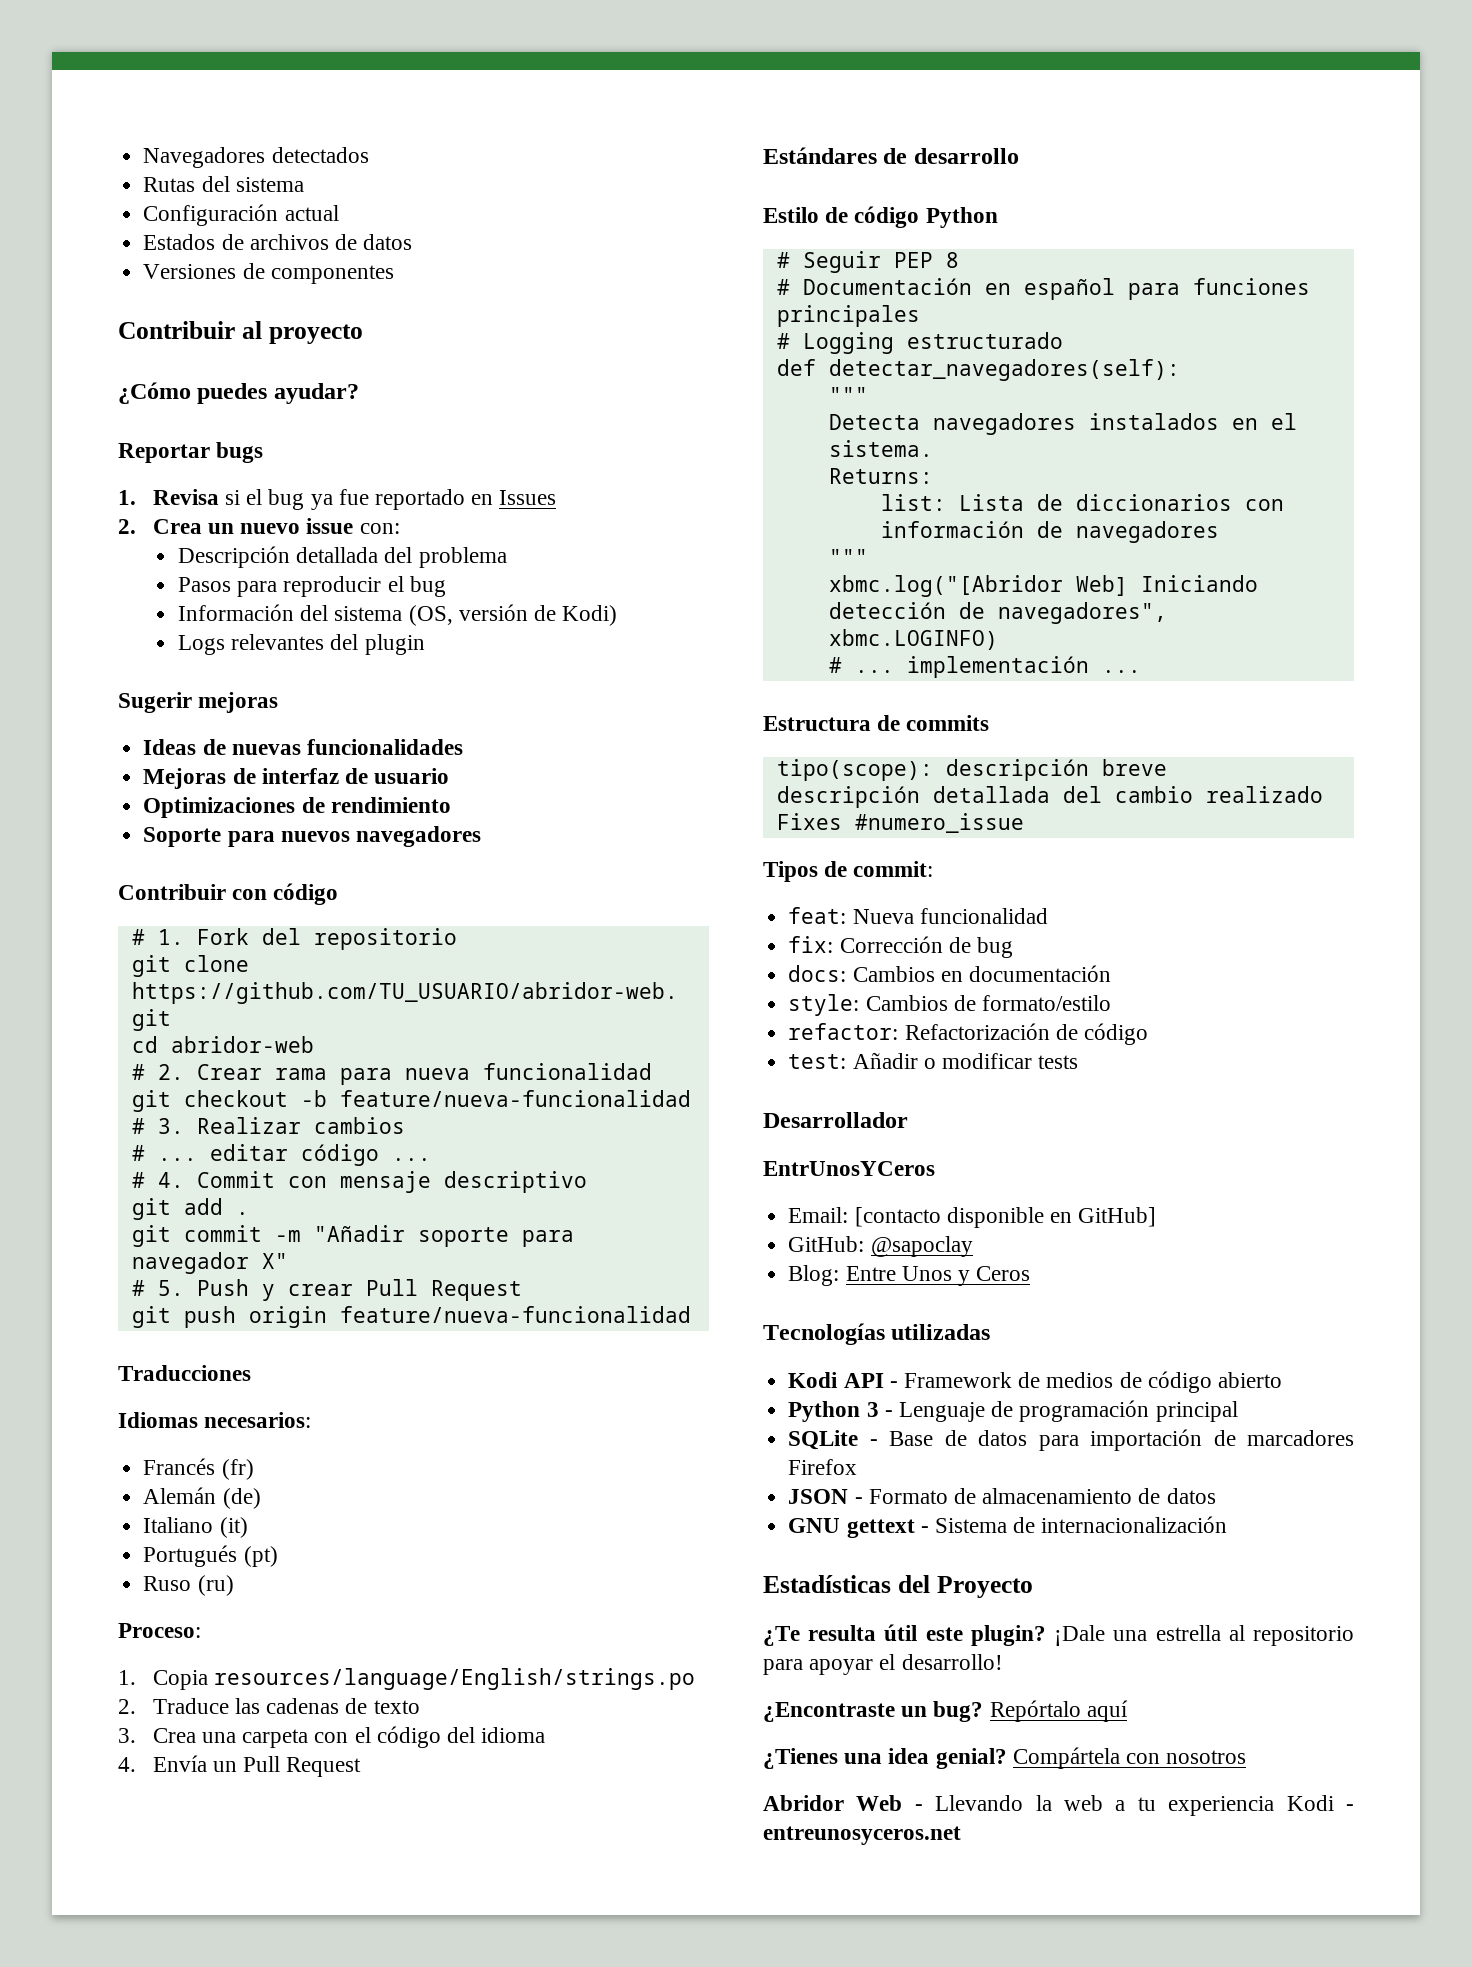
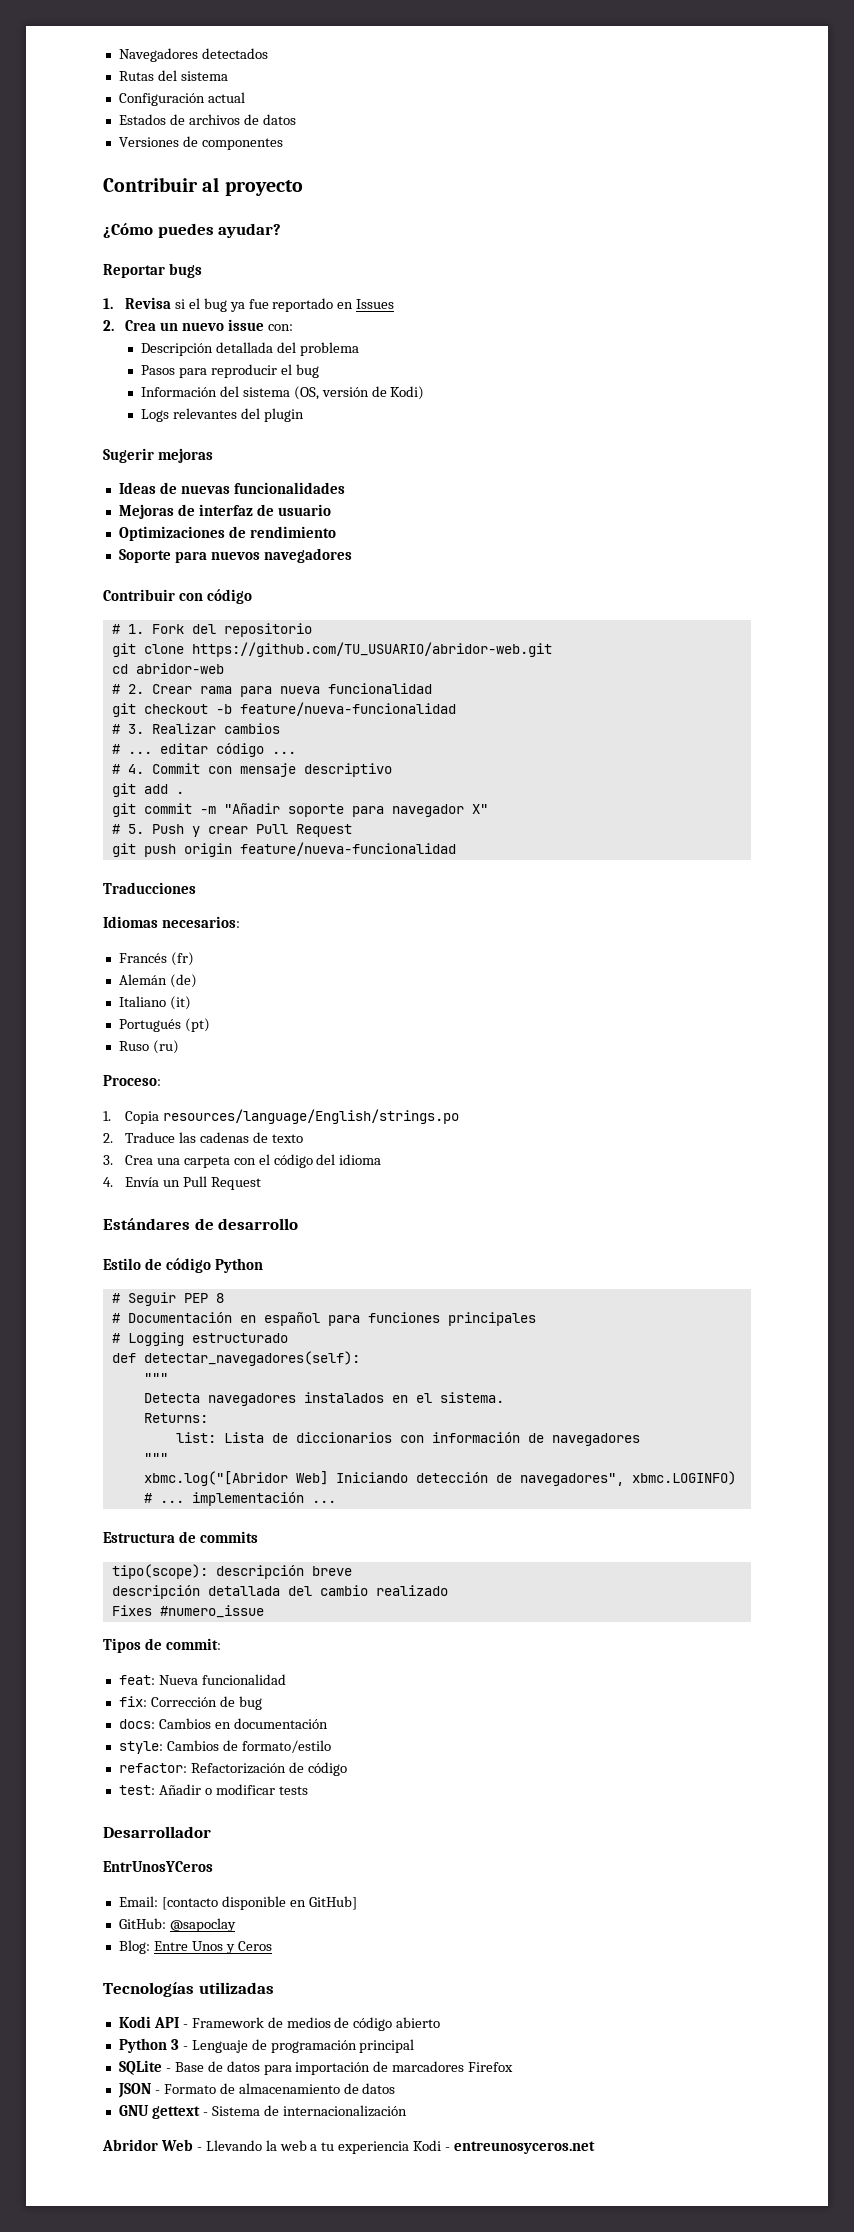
- Estadísticas del Proyecto
- ¿Te resulta útil este plugin? ¡Dale una estrella al repositorio para apoyar el desarrollo!
- ¿Encontraste un bug? Repórtalo aquí
- ¿Tienes una idea genial? Compártela con nosotros

